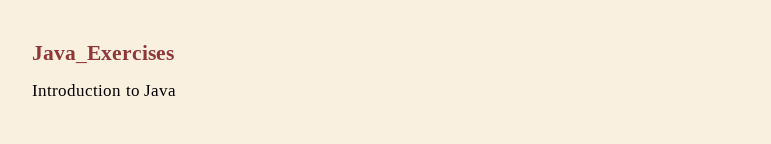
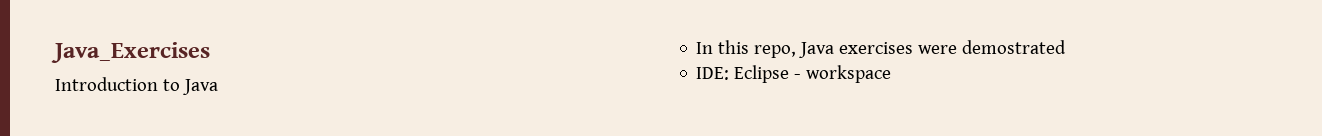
+ In this repo, Java exercises were demostrated
+ IDE: Eclipse - workspace

